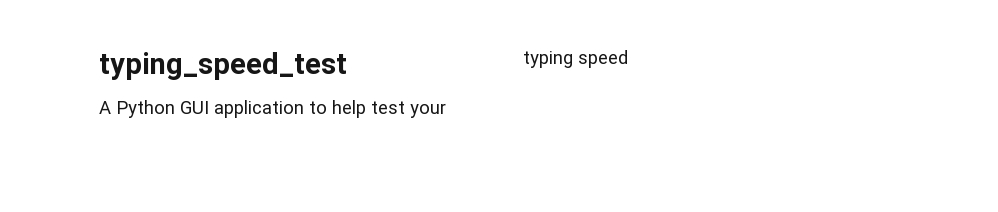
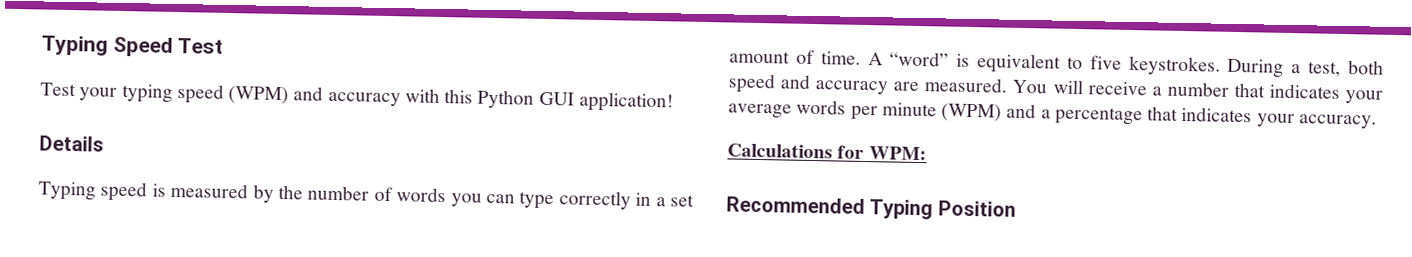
- typing_speed_test
- A Python GUI application to help test your typing speed
+ Typing Speed Test
+ Test your typing speed (WPM) and accuracy with this Python GUI application!
+ Details
+ Typing speed is measured by the number of words you can type correctly in a set amount of time. A “word” is equivalent to five keystrokes. During a test, both speed and accuracy are measured. You will receive a number that indicates your average words per minute (WPM) and a percentage that indicates your accuracy.
+ Calculations for WPM:
+ Recommended Typing Position

